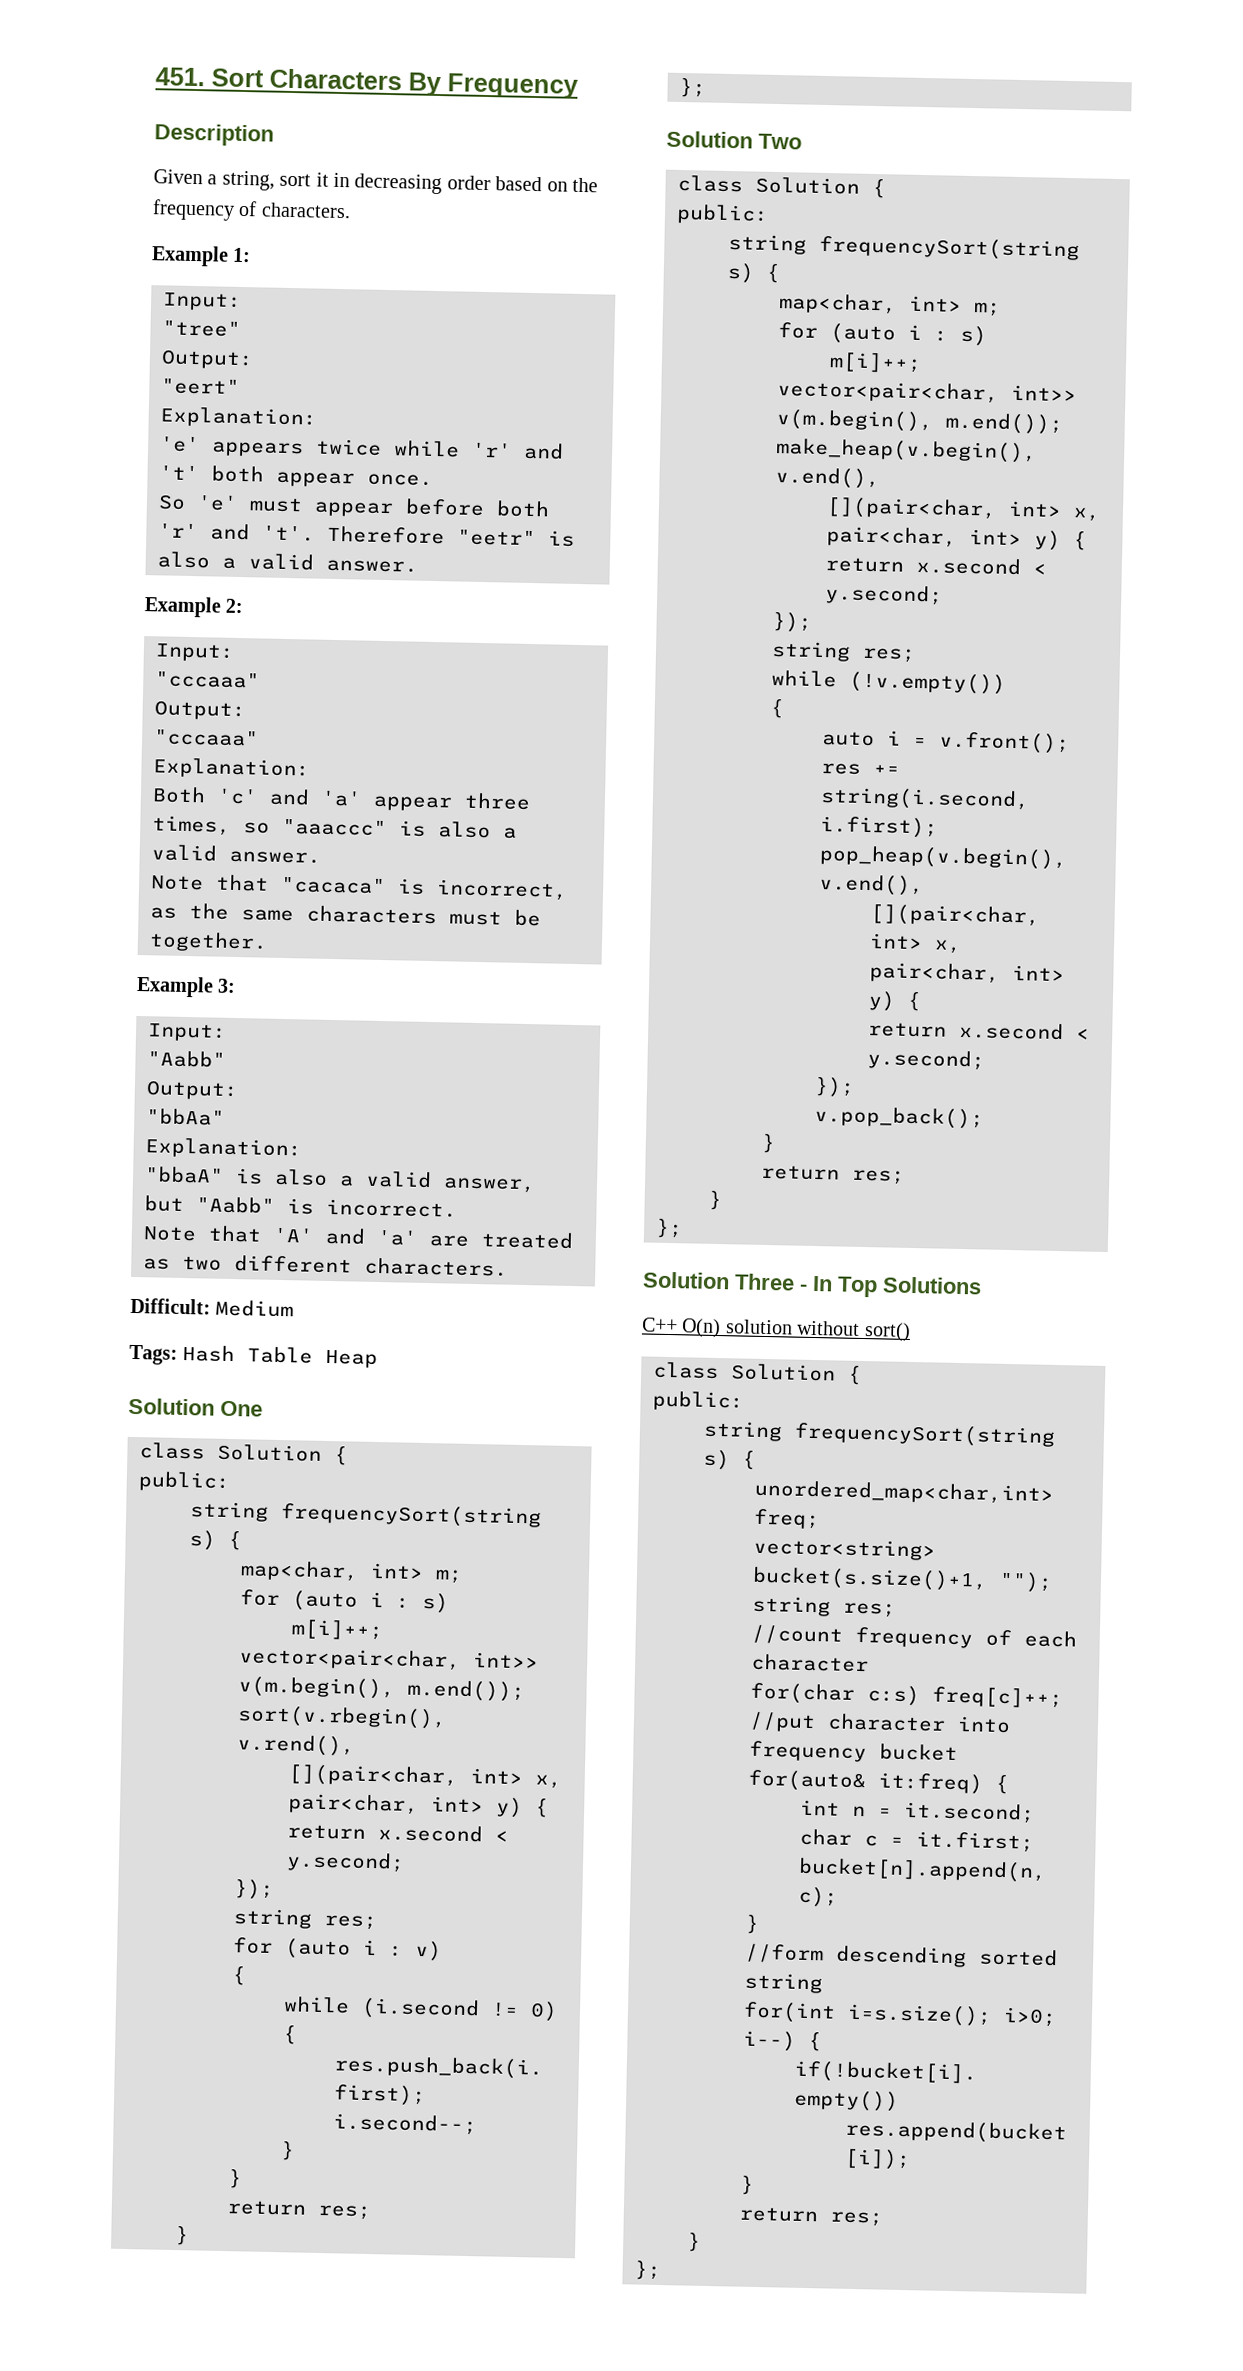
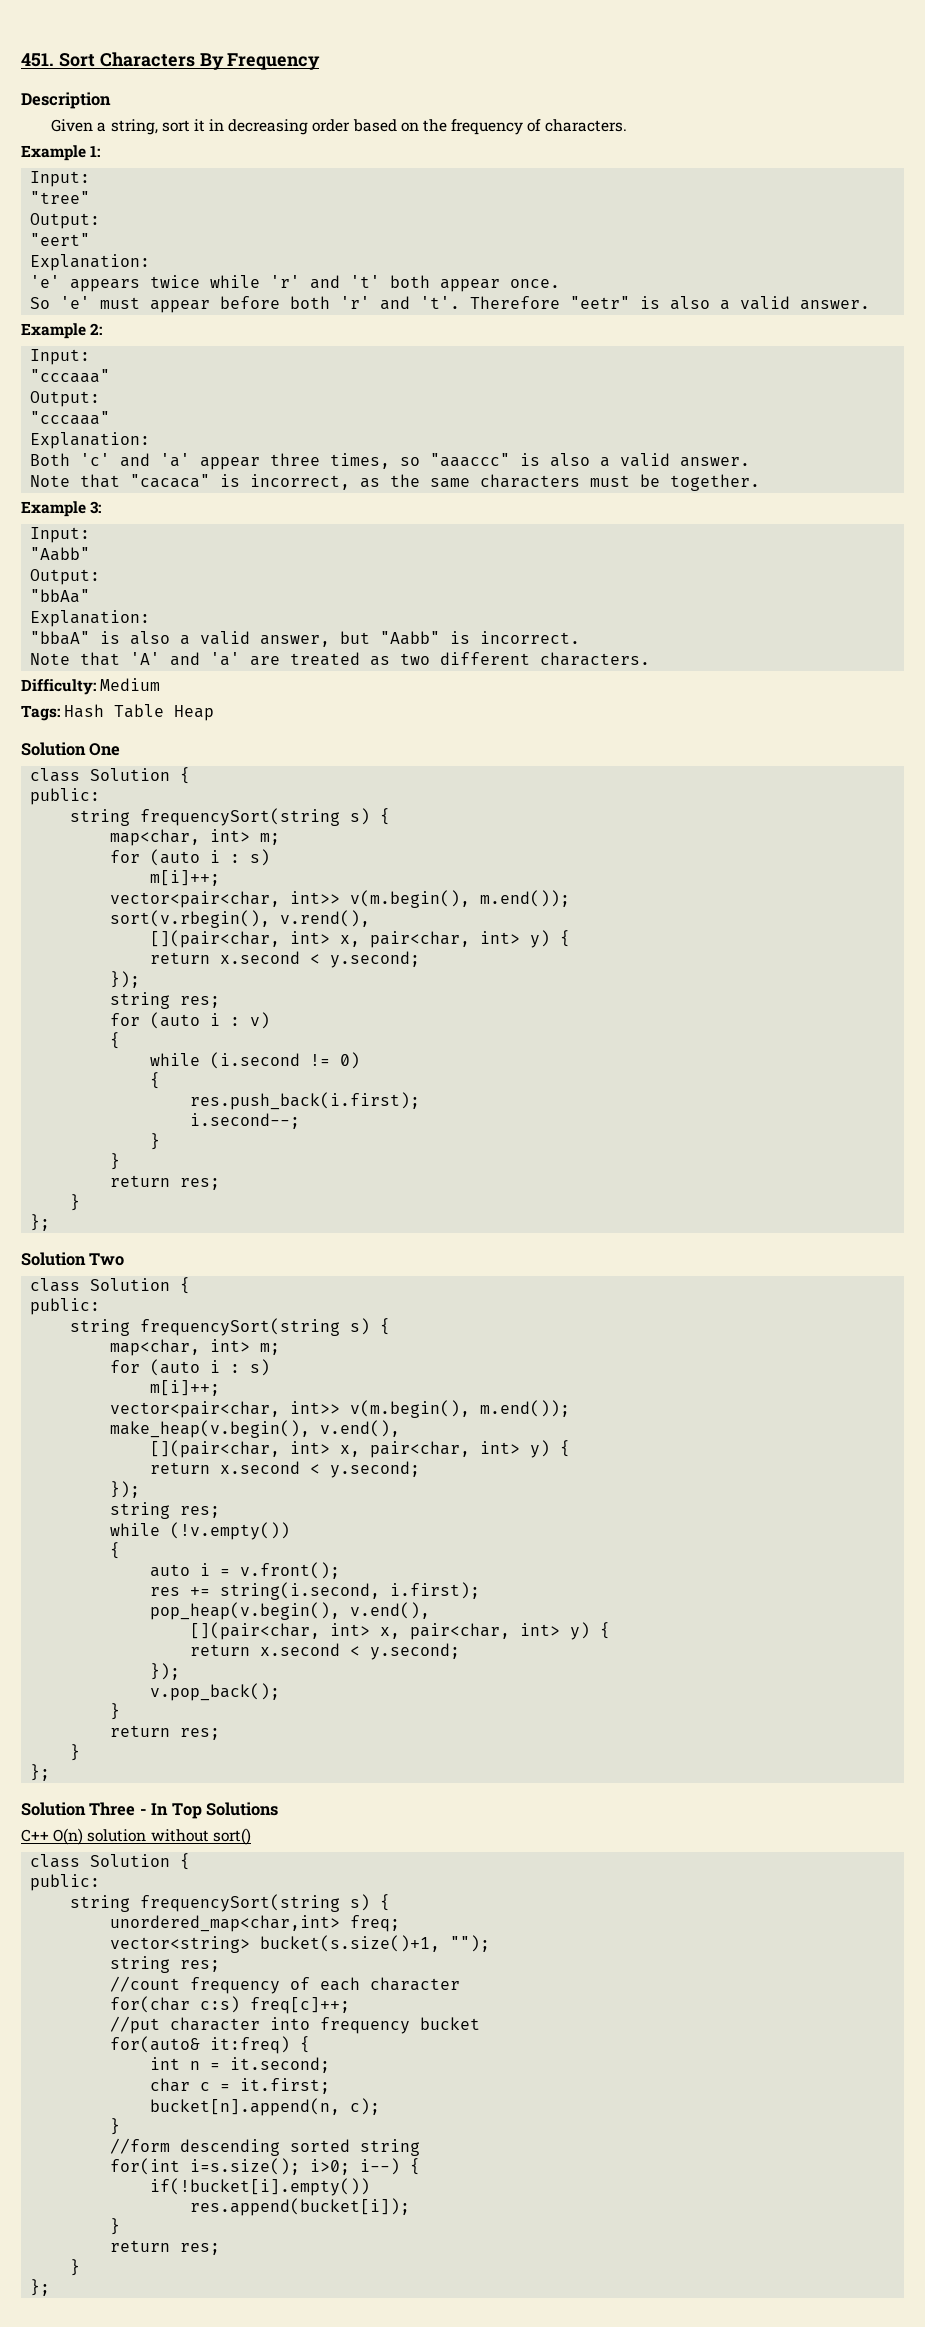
- Difficult: Medium
+ Difficulty: Medium

